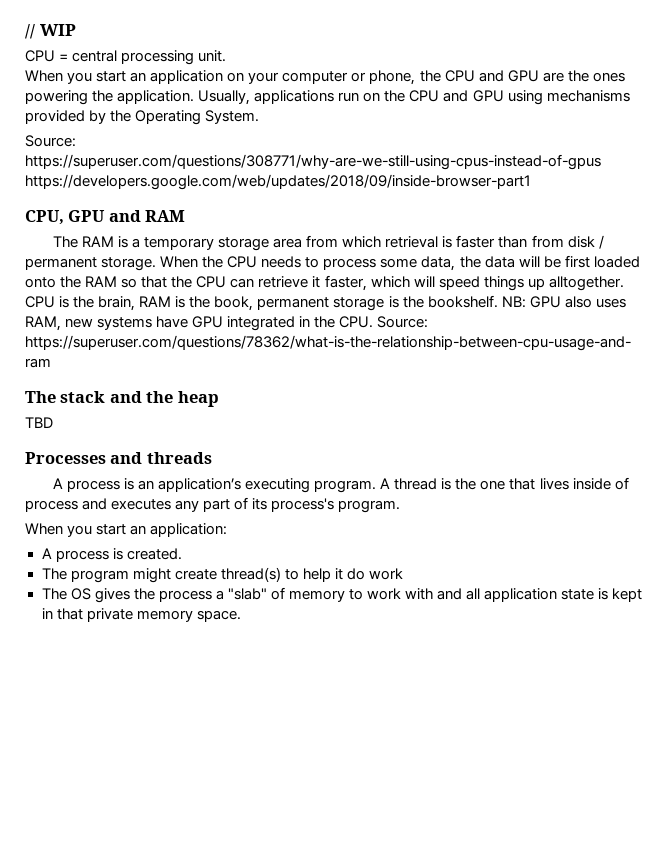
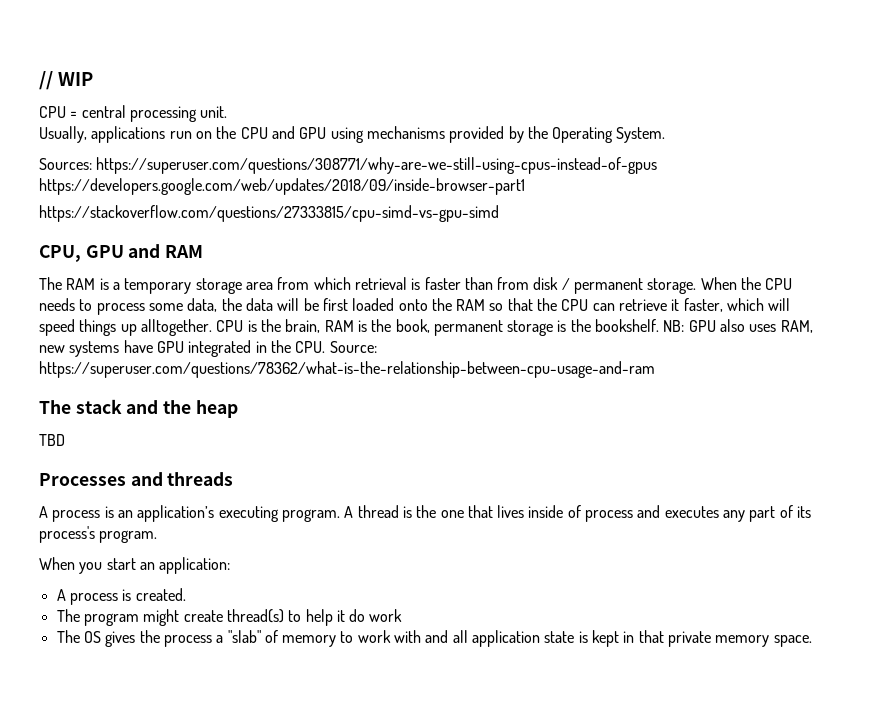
- When you start an application on your computer or phone, the CPU and GPU are the ones powering the application.
- Source: https://superuser.com/questions/308771/why-are-we-still-using-cpus-instead-of-gpus https://developers.google.com/web/updates/2018/09/inside-browser-part1
+ Sources: https://superuser.com/questions/308771/why-are-we-still-using-cpus-instead-of-gpus https://developers.google.com/web/updates/2018/09/inside-browser-part1
+ https://stackoverflow.com/questions/27333815/cpu-simd-vs-gpu-simd

